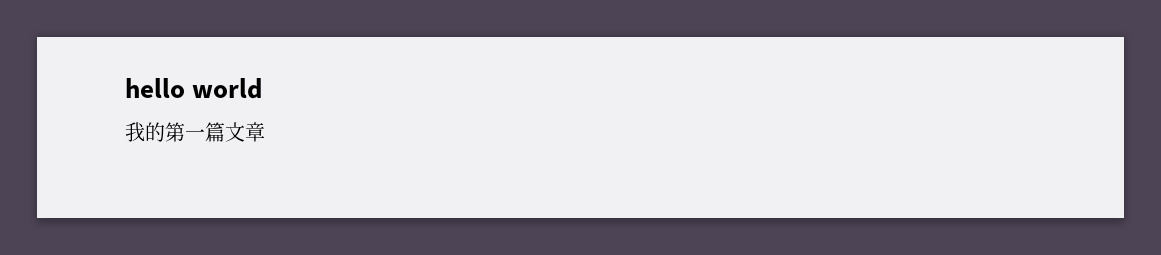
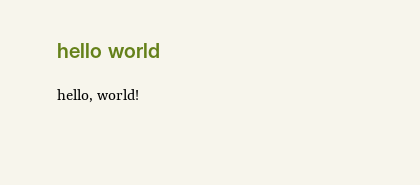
- 我的第一篇文章
+ hello, world!

